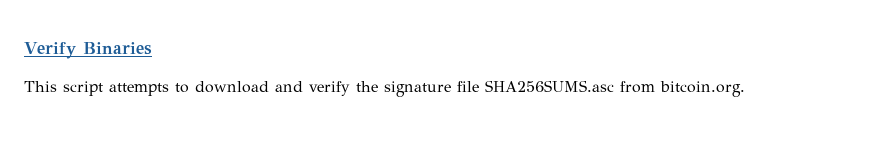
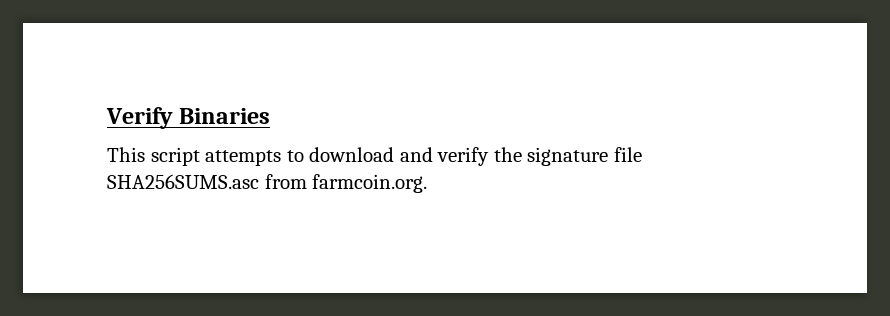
- This script attempts to download and verify the signature file SHA256SUMS.asc from bitcoin.org.
+ This script attempts to download and verify the signature file SHA256SUMS.asc from farmcoin.org.

